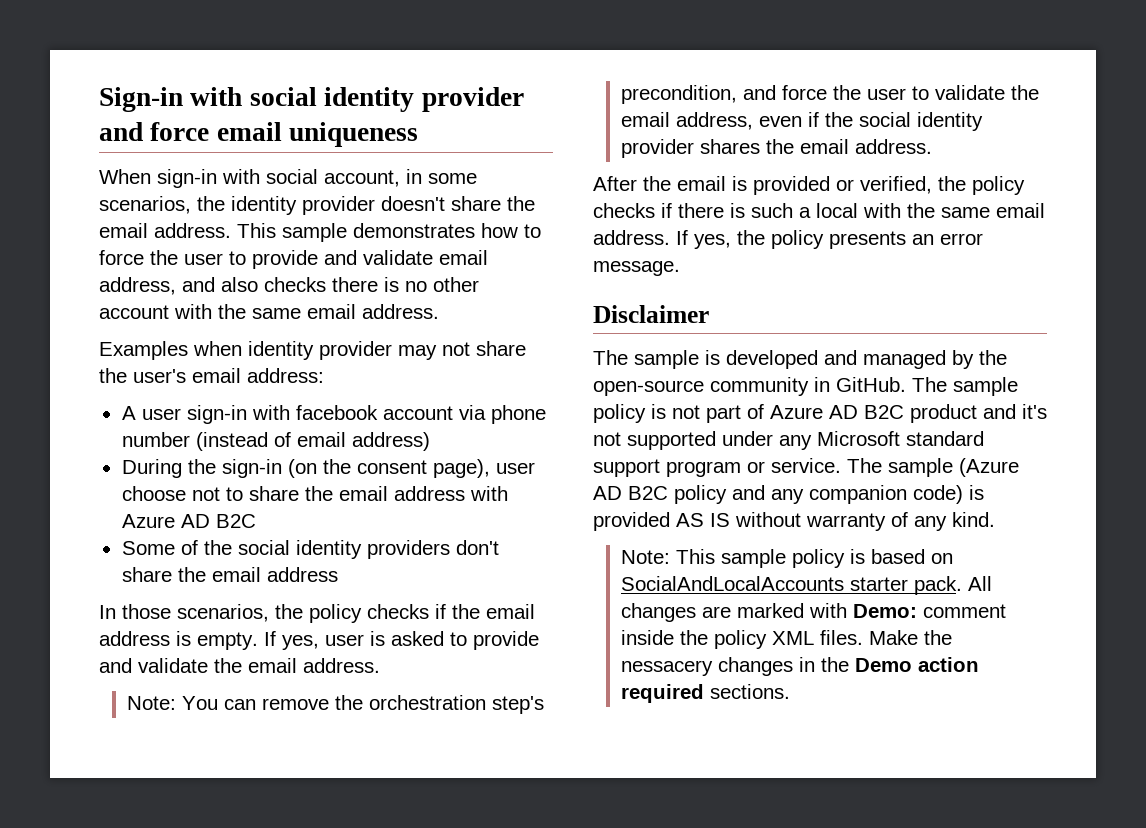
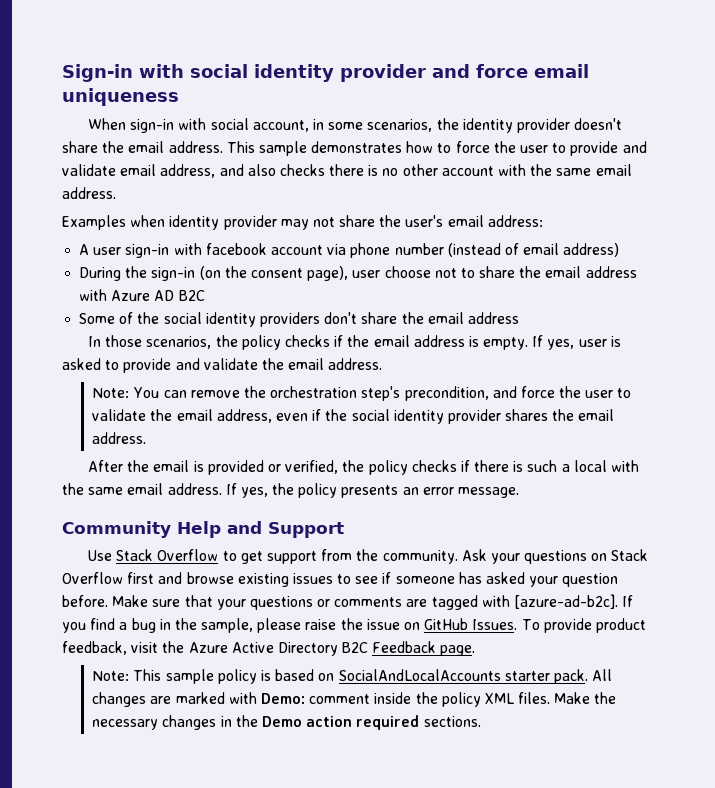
- Disclaimer
- The sample is developed and managed by the open-source community in GitHub. The sample policy is not part of Azure AD B2C product and it's not supported under any Microsoft standard support program or service. The sample (Azure AD B2C policy and any companion code) is provided AS IS without warranty of any kind.
+ Community Help and Support
+ Use Stack Overflow to get support from the community. Ask your questions on Stack Overflow first and browse existing issues to see if someone has asked your question before. Make sure that your questions or comments are tagged with [azure-ad-b2c]. If you find a bug in the sample, please raise the issue on GitHub Issues. To provide product feedback, visit the Azure Active Directory B2C Feedback page.
- Make the nessacery changes in the Demo action required sections.
+ Make the necessary changes in the Demo action required sections.

